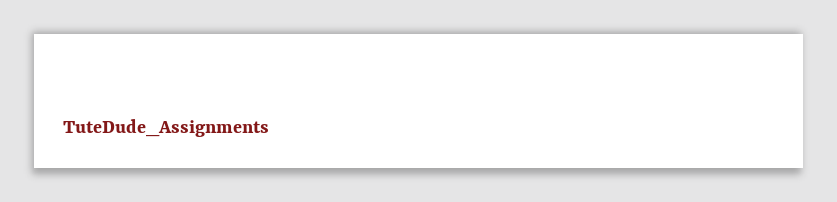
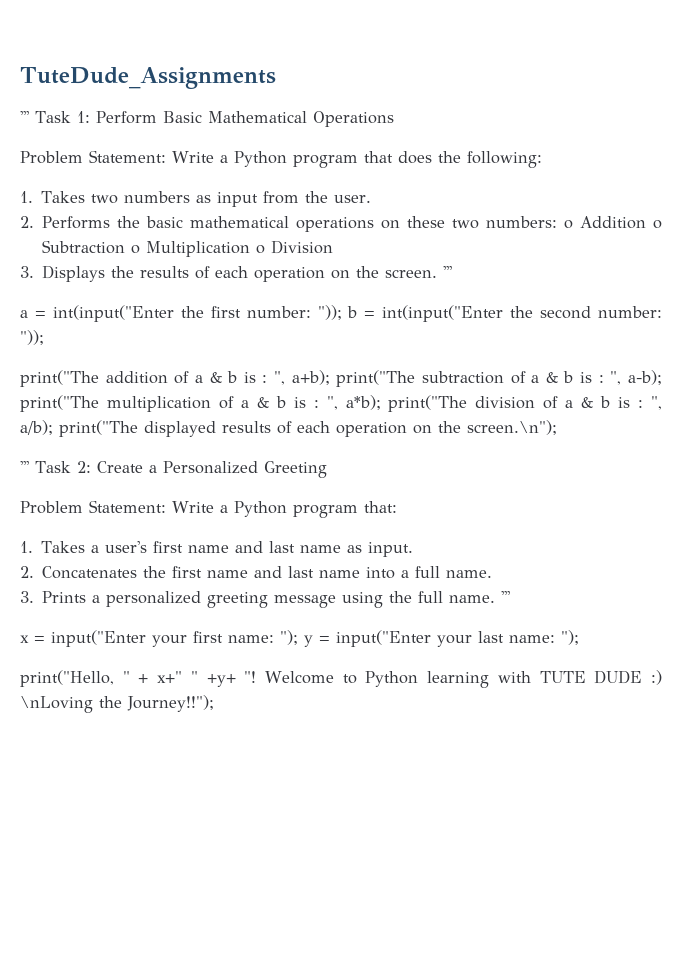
+ ''' Task 1: Perform Basic Mathematical Operations
+ Problem Statement: Write a Python program that does the following:
+ 1. Takes two numbers as input from the user.
+ 2. Performs the basic mathematical operations on these two numbers: o Addition o Subtraction o Multiplication o Division
+ 3. Displays the results of each operation on the screen. '''
+ a = int(input("Enter the first number: ")); b = int(input("Enter the second number: "));
+ print("The addition of a & b is : ", a+b); print("The subtraction of a & b is : ", a-b); print("The multiplication of a & b is : ", a*b); print("The division of a & b is : ", a/b); print("The displayed results of each operation on the screen.\n");
+ ''' Task 2: Create a Personalized Greeting
+ Problem Statement: Write a Python program that:
+ 1. Takes a user's first name and last name as input.
+ 2. Concatenates the first name and last name into a full name.
+ 3. Prints a personalized greeting message using the full name. '''
+ x = input("Enter your first name: "); y = input("Enter your last name: ");
+ print("Hello, " + x+" " +y+ "! Welcome to Python learning with TUTE DUDE :) \nLoving the Journey!!");

